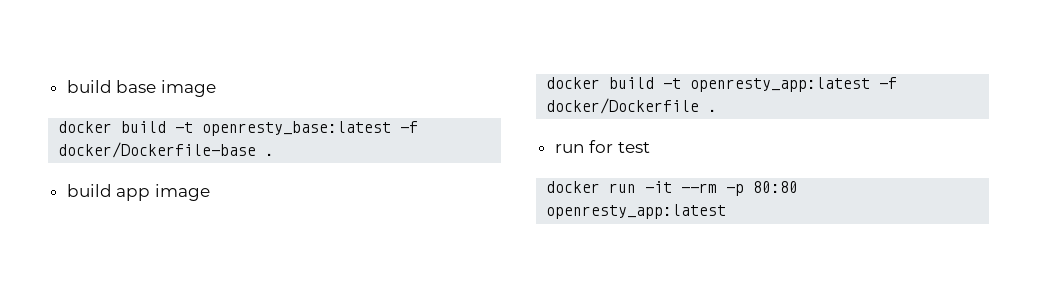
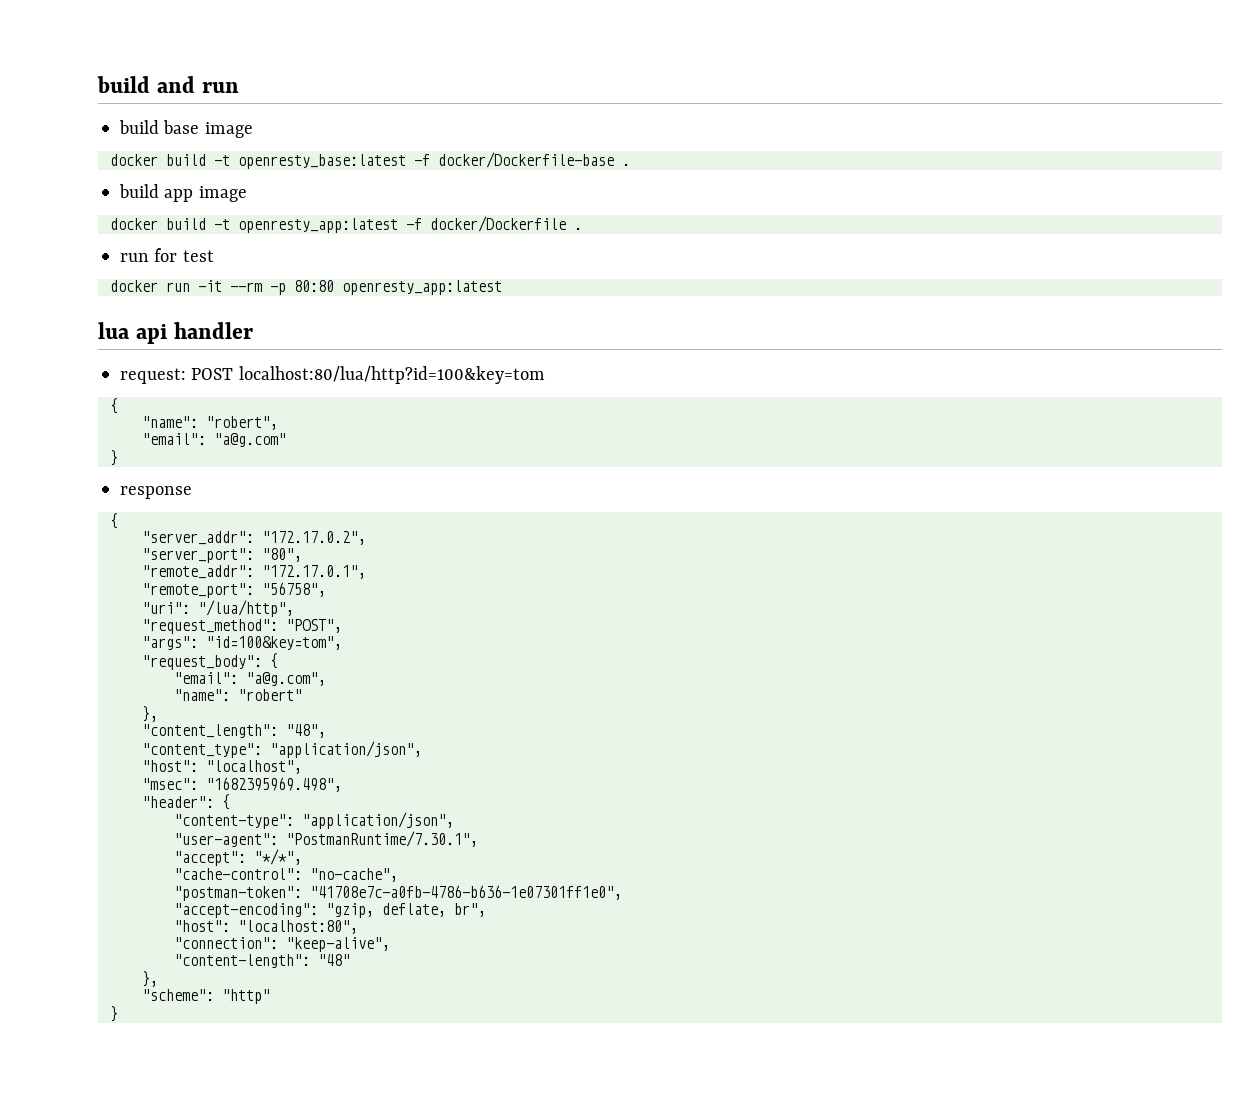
+ build and run
+ lua api handler
+ request: POST localhost:80/lua/http?id=100&key=tom
+ {
+ "name": "robert",
+ "email": "a@g.com"
+ }
+ response
+ {
+ "server_addr": "172.17.0.2",
+ "server_port": "80",
+ "remote_addr": "172.17.0.1",
+ "remote_port": "56758",
+ "uri": "/lua/http",
+ "request_method": "POST",
+ "args": "id=100&key=tom",
+ "request_body": {
+ "email": "a@g.com",
+ "name": "robert"
+ },
+ "content_length": "48",
+ "content_type": "application/json",
+ "host": "localhost",
+ "msec": "1682395969.498",
+ "header": {
+ "content-type": "application/json",
+ "user-agent": "PostmanRuntime/7.30.1",
+ "accept": "*/*",
+ "cache-control": "no-cache",
+ "postman-token": "41708e7c-a0fb-4786-b636-1e07301ff1e0",
+ "accept-encoding": "gzip, deflate, br",
+ "host": "localhost:80",
+ "connection": "keep-alive",
+ "content-length": "48"
+ },
+ "scheme": "http"
+ }

